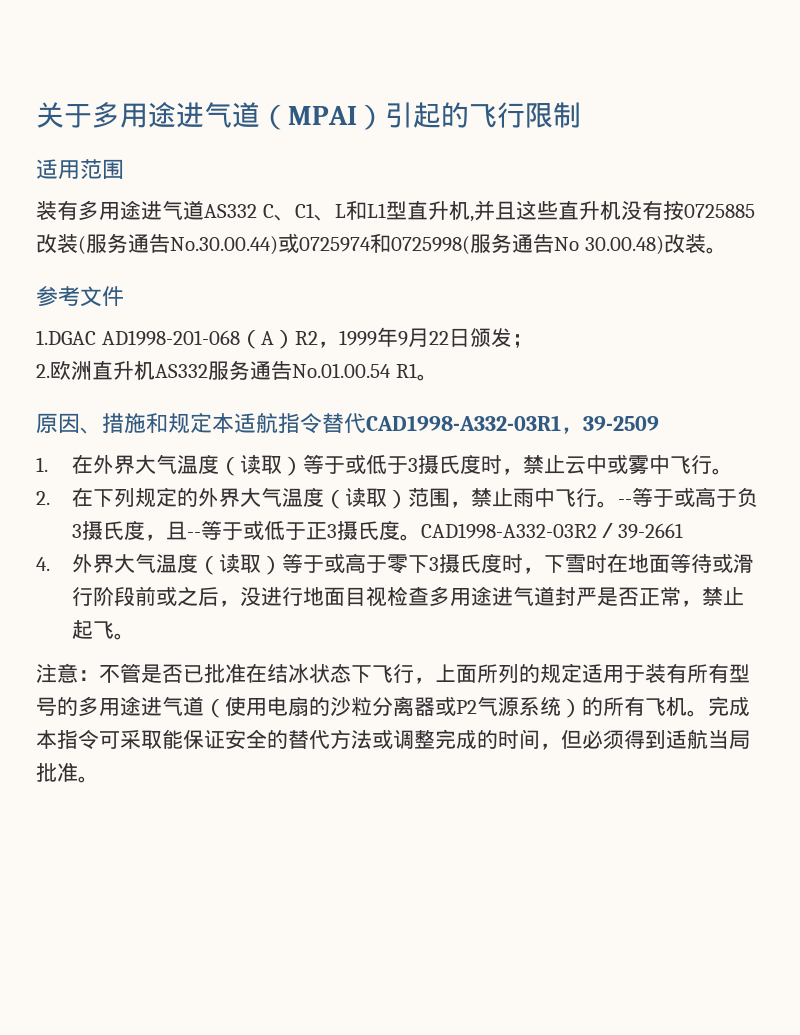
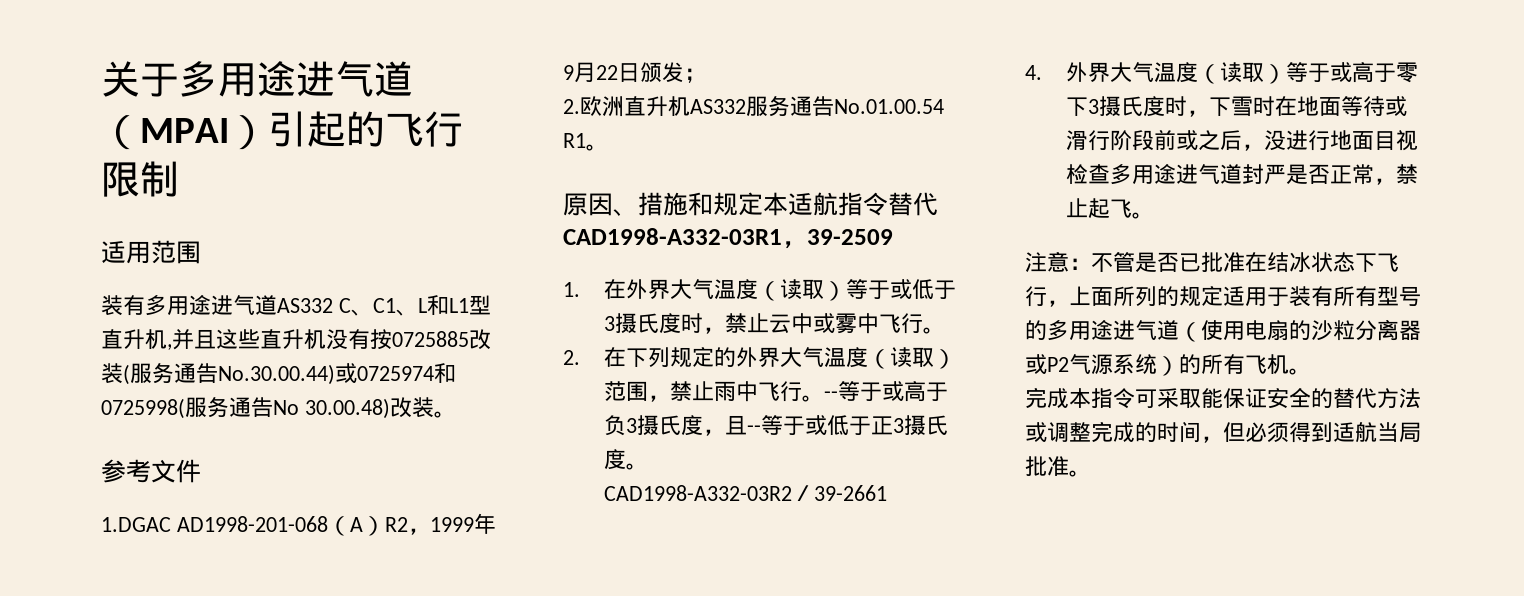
- --等于或高于负3摄氏度，且--等于或低于正3摄氏度。CAD1998-A332-03R2／39-2661
+ --等于或高于负3摄氏度，且--等于或低于正3摄氏度。
+ CAD1998-A332-03R2／39-2661
- 注意：不管是否已批准在结冰状态下飞行，上面所列的规定适用于装有所有型号的多用途进气道（使用电扇的沙粒分离器或P2气源系统）的所有飞机。完成本指令可采取能保证安全的替代方法或调整完成的时间，但必须得到适航当局批准。
+ 注意：不管是否已批准在结冰状态下飞行，上面所列的规定适用于装有所有型号的多用途进气道（使用电扇的沙粒分离器或P2气源系统）的所有飞机。
+ 完成本指令可采取能保证安全的替代方法或调整完成的时间，但必须得到适航当局批准。

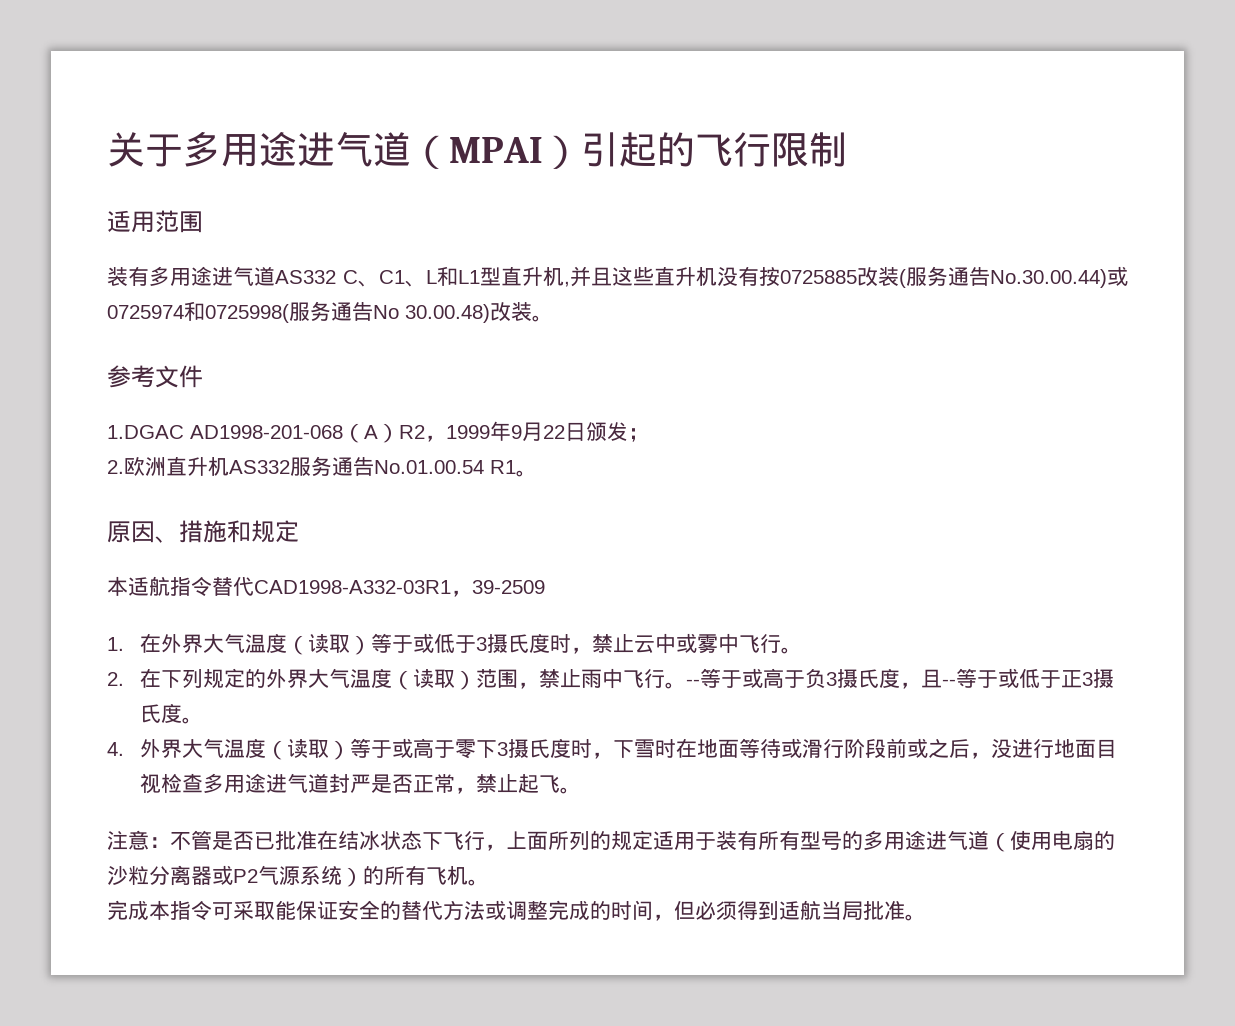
- 原因、措施和规定本适航指令替代CAD1998-A332-03R1，39-2509
+ 原因、措施和规定
+ 本适航指令替代CAD1998-A332-03R1，39-2509
- CAD1998-A332-03R2／39-2661

